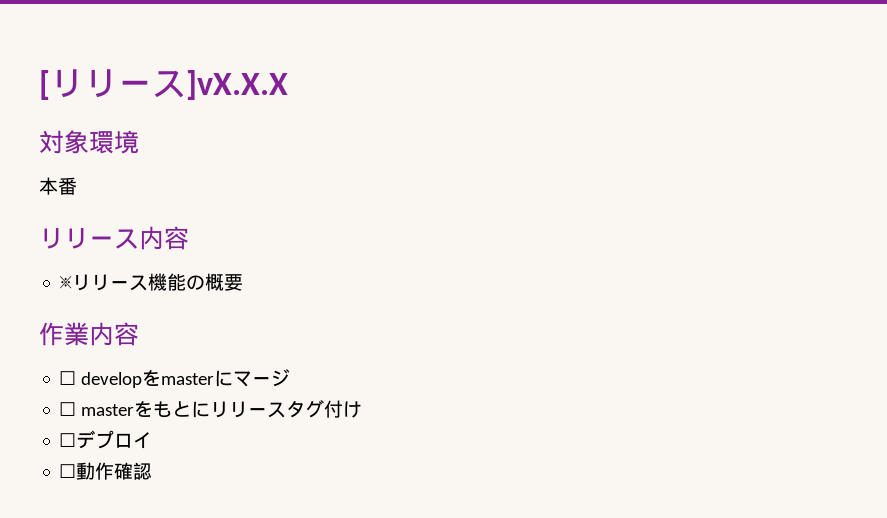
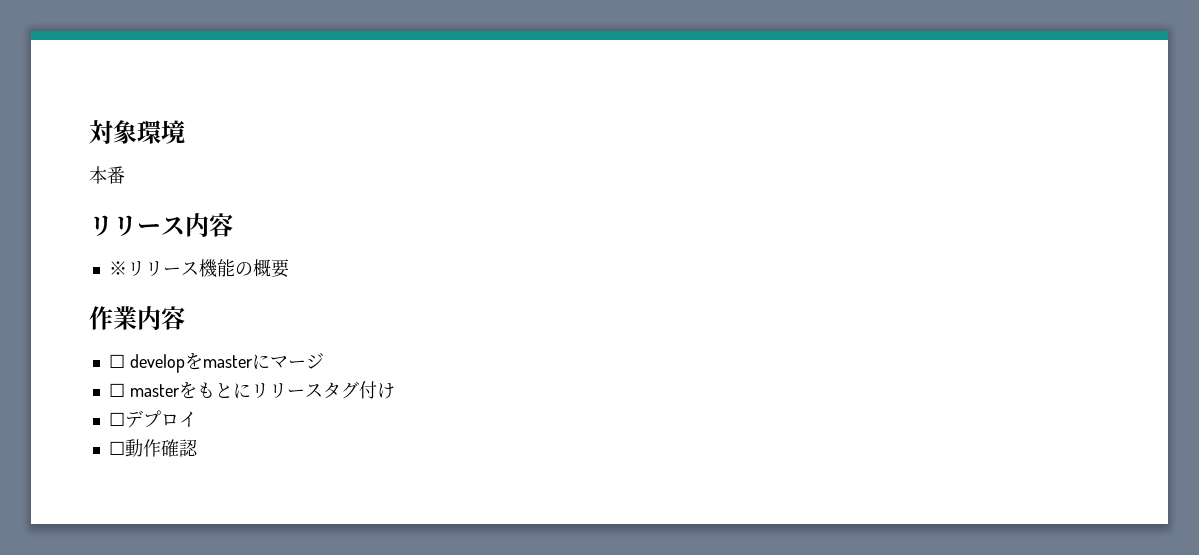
- [リリース]vX.X.X

